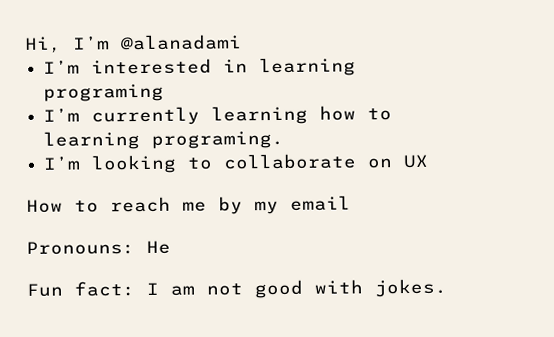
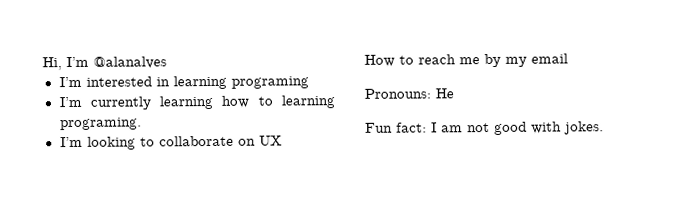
- Hi, I’m @alanadami
+ Hi, I’m @alanalves

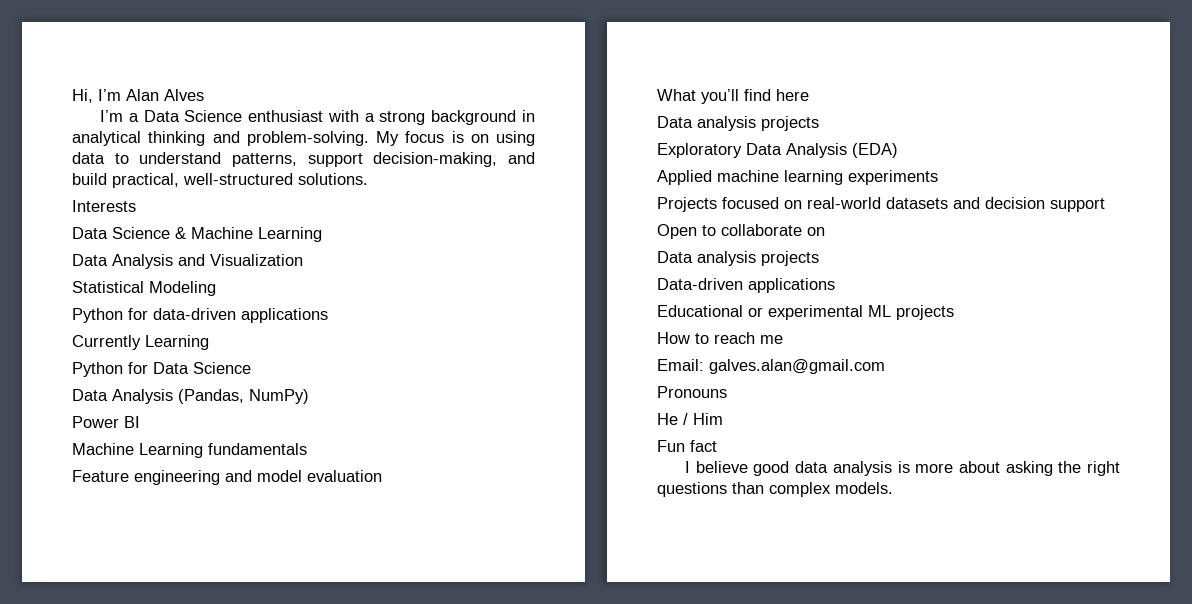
- Hi, I’m @alanalves
- I’m interested in learning programing
- I’m currently learning how to learning programing.
- I’m looking to collaborate on UX
+ Hi, I’m Alan Alves
+ I’m a Data Science enthusiast with a strong background in analytical thinking and problem-solving. My focus is on using data to understand patterns, support decision-making, and build practical, well-structured solutions.
+ Interests
+ Data Science & Machine Learning
+ Data Analysis and Visualization
+ Statistical Modeling
+ Python for data-driven applications
+ Currently Learning
+ Python for Data Science
+ Data Analysis (Pandas, NumPy)
+ Power BI
+ Machine Learning fundamentals
+ Feature engineering and model evaluation
+ What you’ll find here
+ Data analysis projects
+ Exploratory Data Analysis (EDA)
+ Applied machine learning experiments
+ Projects focused on real-world datasets and decision support
+ Open to collaborate on
+ Data analysis projects
+ Data-driven applications
+ Educational or experimental ML projects
- How to reach me by my email
- Pronouns: He
+ How to reach me
+ Email: galves.alan@gmail.com
+ Pronouns
+ He / Him
- Fun fact: I am not good with jokes.
+ Fun fact
+ I believe good data analysis is more about asking the right questions than complex models.

